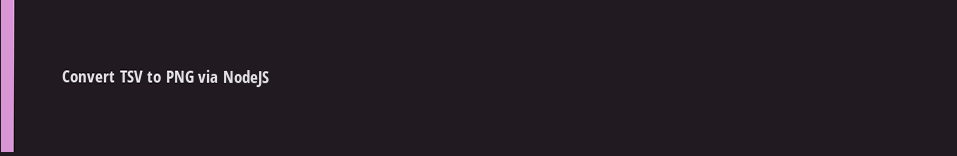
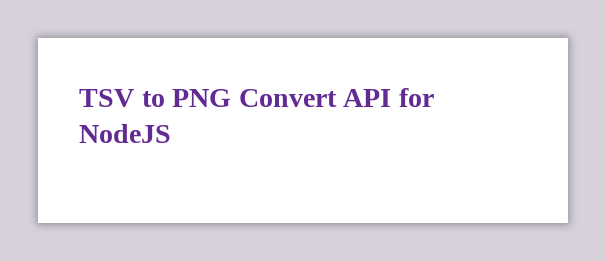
- Convert TSV to PNG via NodeJS
+ TSV to PNG Convert API for NodeJS

